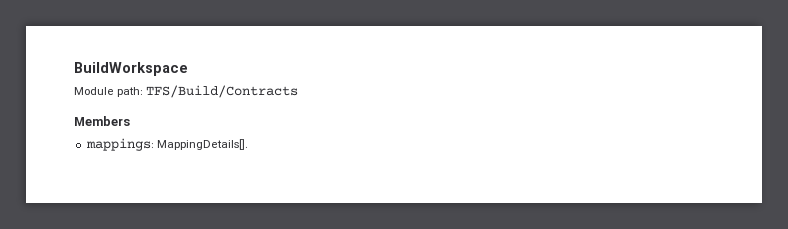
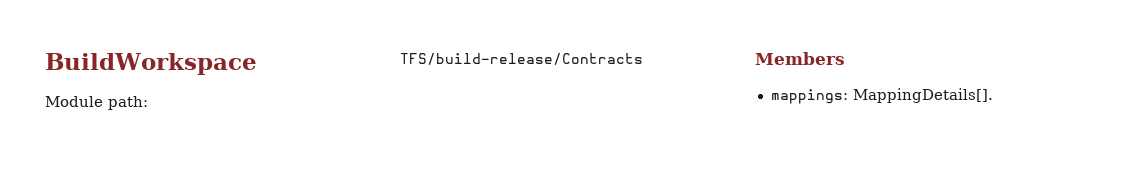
- Module path: TFS/Build/Contracts
+ Module path: TFS/build-release/Contracts

